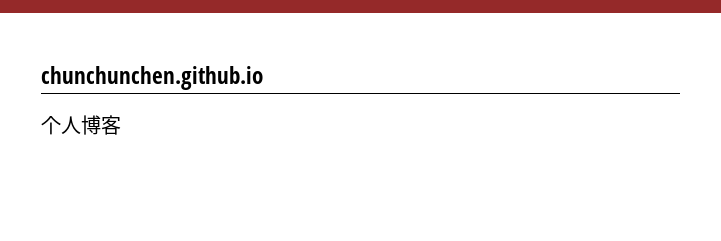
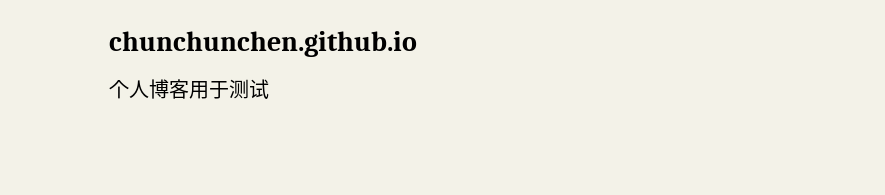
- 个人博客
+ 个人博客用于测试

